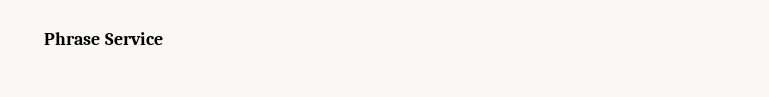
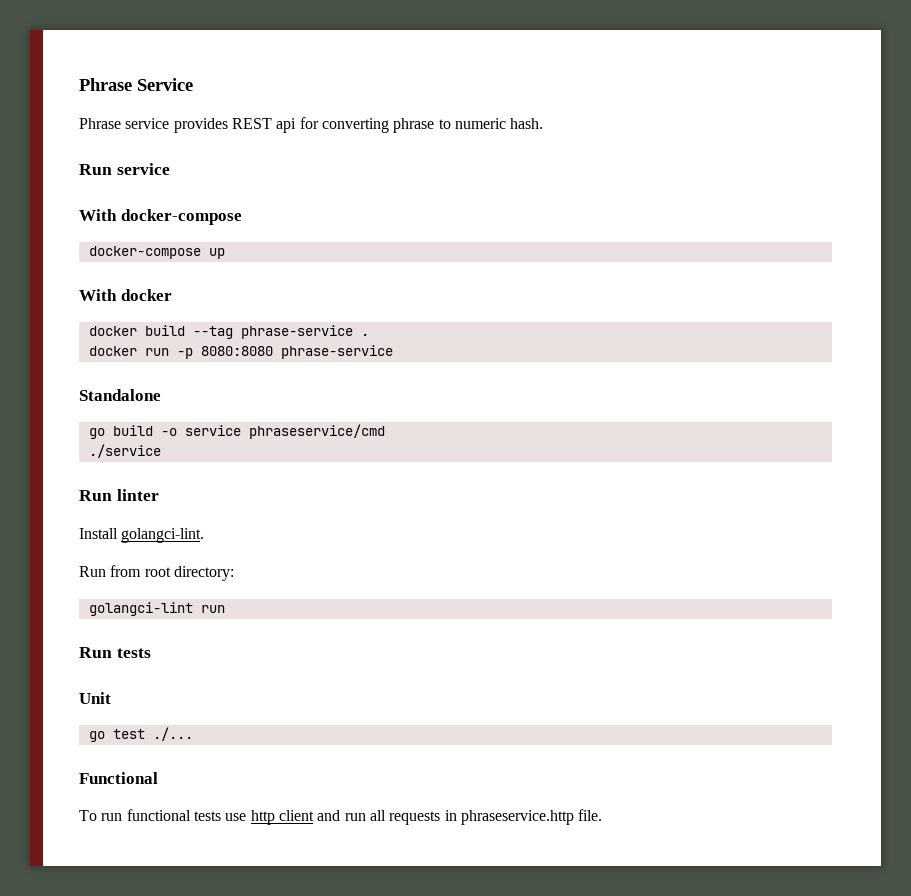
+ Phrase service provides REST api for converting phrase to numeric hash.
+ Run service
+ With docker-compose
+ docker-compose up
+ With docker
+ docker build --tag phrase-service .
+ docker run -p 8080:8080 phrase-service
+ Standalone
+ go build -o service phraseservice/cmd
+ ./service
+ Run linter
+ Install golangci-lint.
+ Run from root directory:
+ golangci-lint run
+ Run tests
+ Unit
+ go test ./...
+ Functional
+ To run functional tests use http client and run all requests in phraseservice.http file.

